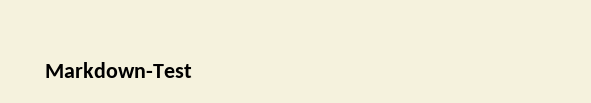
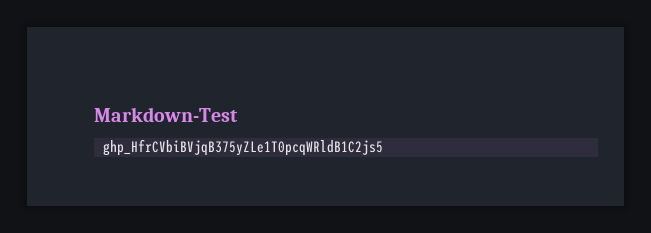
+ 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

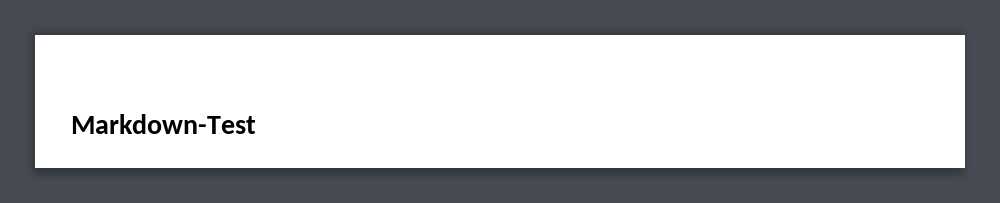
- 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

